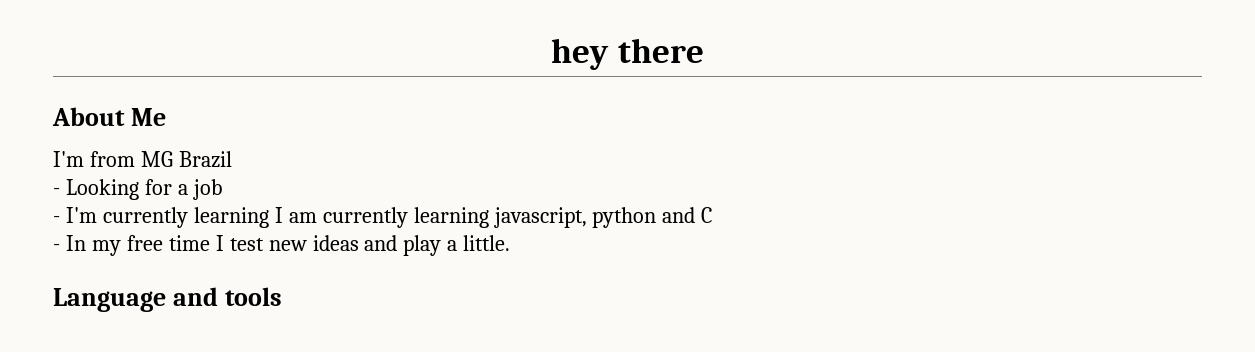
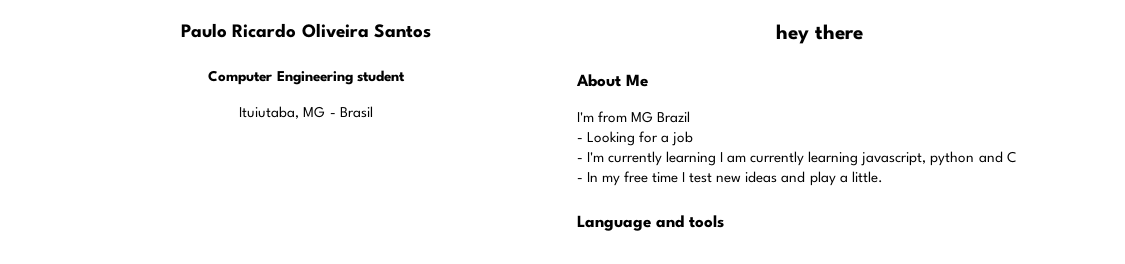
+ Paulo Ricardo Oliveira Santos
+ Computer Engineering student
+ Ituiutaba, MG - Brasil

